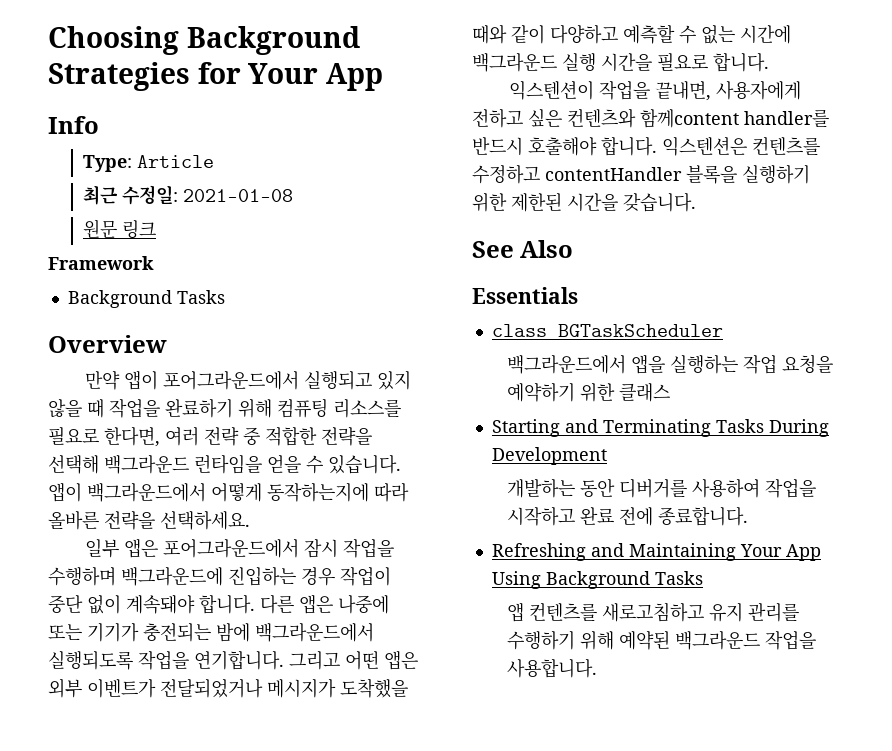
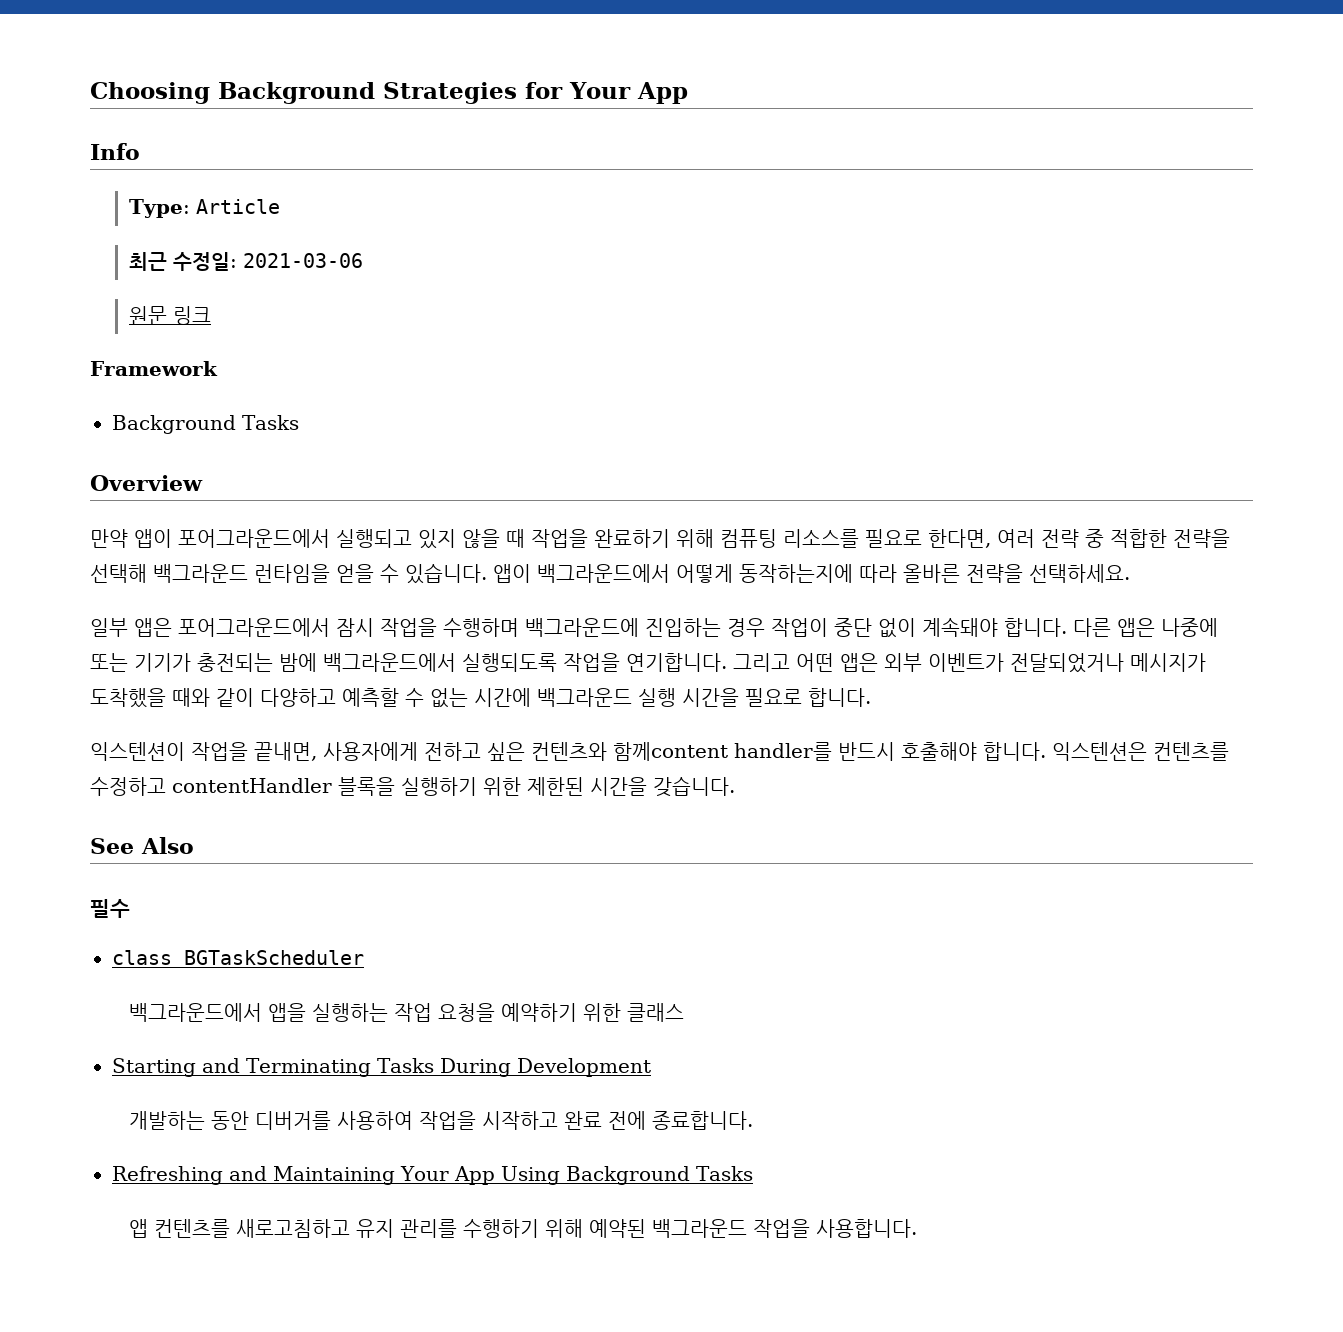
- 최근 수정일: 2021-01-08
+ 최근 수정일: 2021-03-06
- Essentials
+ 필수

